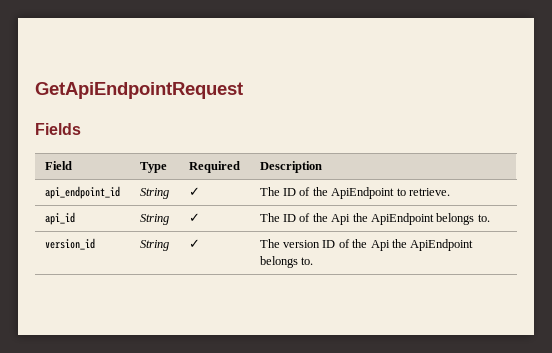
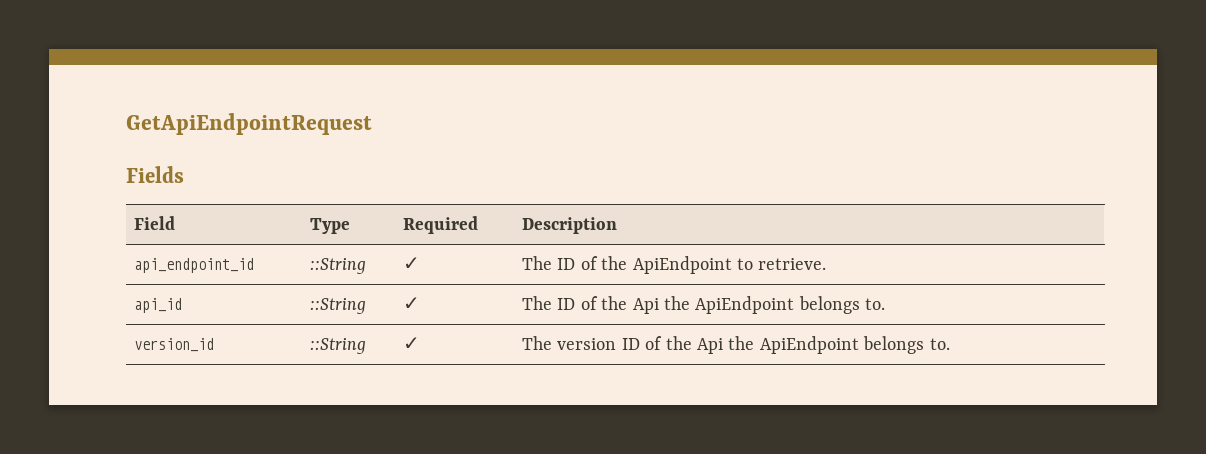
- api_endpoint_id | String | ✓ | The ID of the ApiEndpoint to retrieve.
+ api_endpoint_id | ::String | ✓ | The ID of the ApiEndpoint to retrieve.
- api_id | String | ✓ | The ID of the Api the ApiEndpoint belongs to.
+ api_id | ::String | ✓ | The ID of the Api the ApiEndpoint belongs to.
- version_id | String | ✓ | The version ID of the Api the ApiEndpoint belongs to.
+ version_id | ::String | ✓ | The version ID of the Api the ApiEndpoint belongs to.

